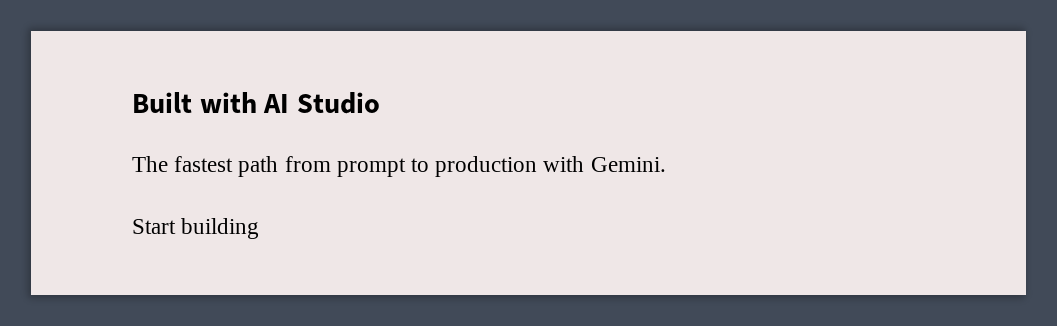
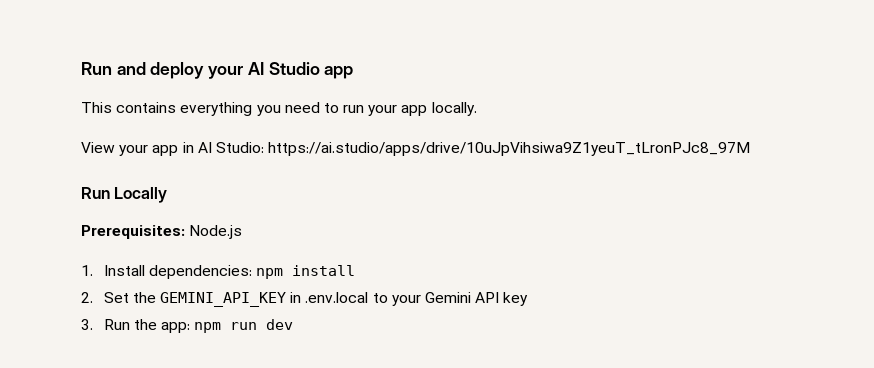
- Built with AI Studio
- The fastest path from prompt to production with Gemini.
- Start building
+ Run and deploy your AI Studio app
+ This contains everything you need to run your app locally.
+ View your app in AI Studio: https://ai.studio/apps/drive/10uJpVihsiwa9Z1yeuT_tLronPJc8_97M
+ Run Locally
+ Prerequisites: Node.js
+ 1. Install dependencies: npm install
+ 2. Set the GEMINI_API_KEY in .env.local to your Gemini API key
+ 3. Run the app: npm run dev

